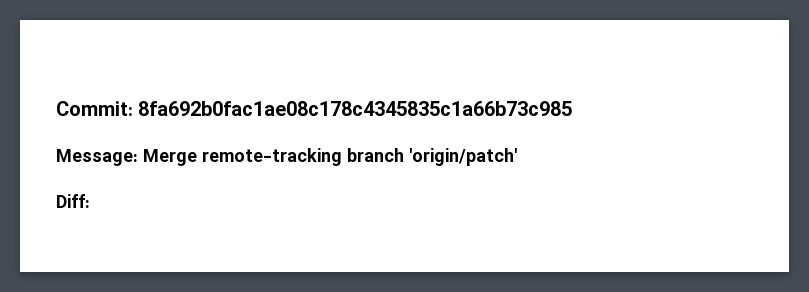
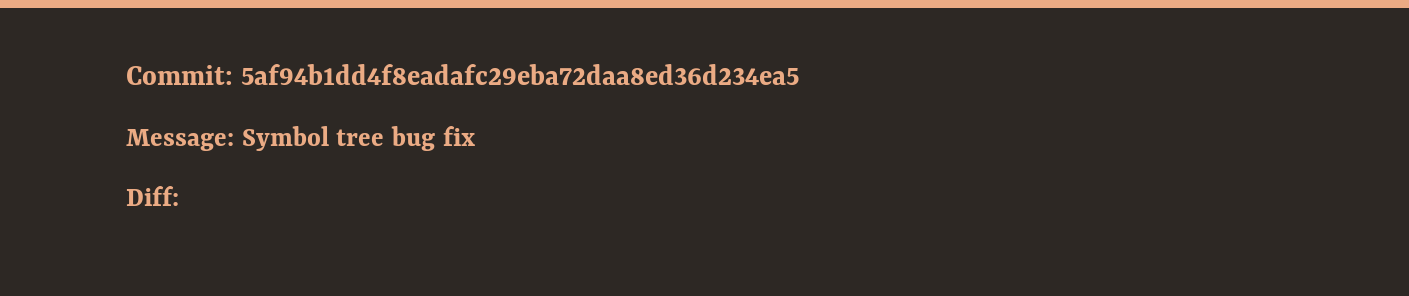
- Commit: 8fa692b0fac1ae08c178c4345835c1a66b73c985
+ Commit: 5af94b1dd4f8eadafc29eba72daa8ed36d234ea5
- Message: Merge remote-tracking branch 'origin/patch'
+ Message: Symbol tree bug fix

